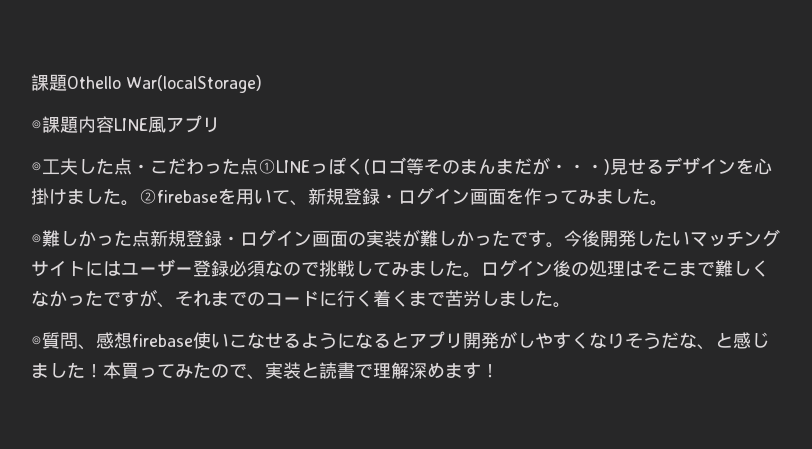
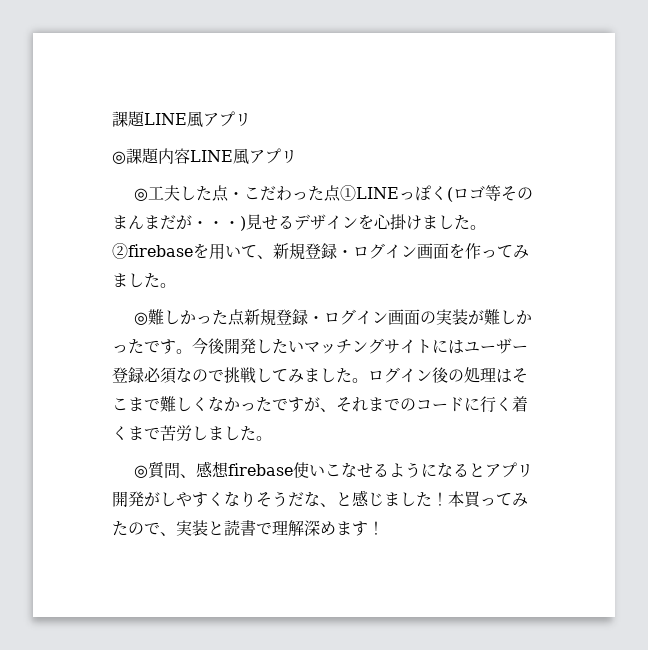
- 課題Othello War(localStorage)
+ 課題LINE風アプリ

